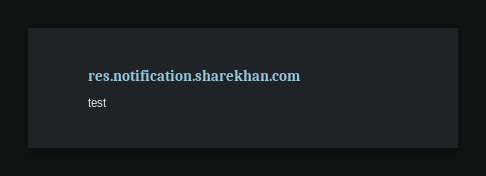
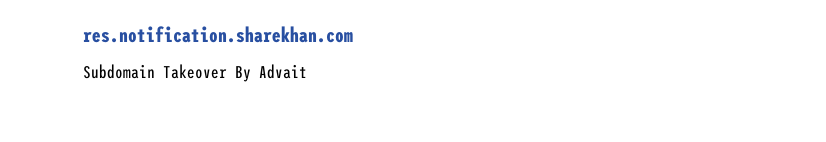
- test
+ Subdomain Takeover By Advait

